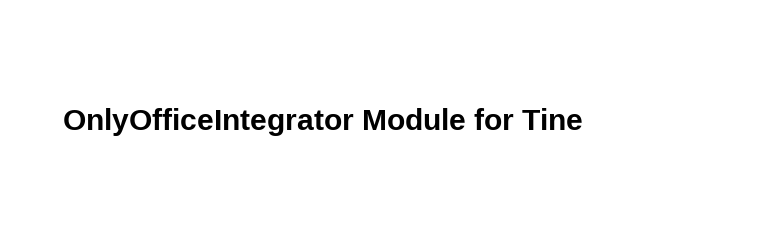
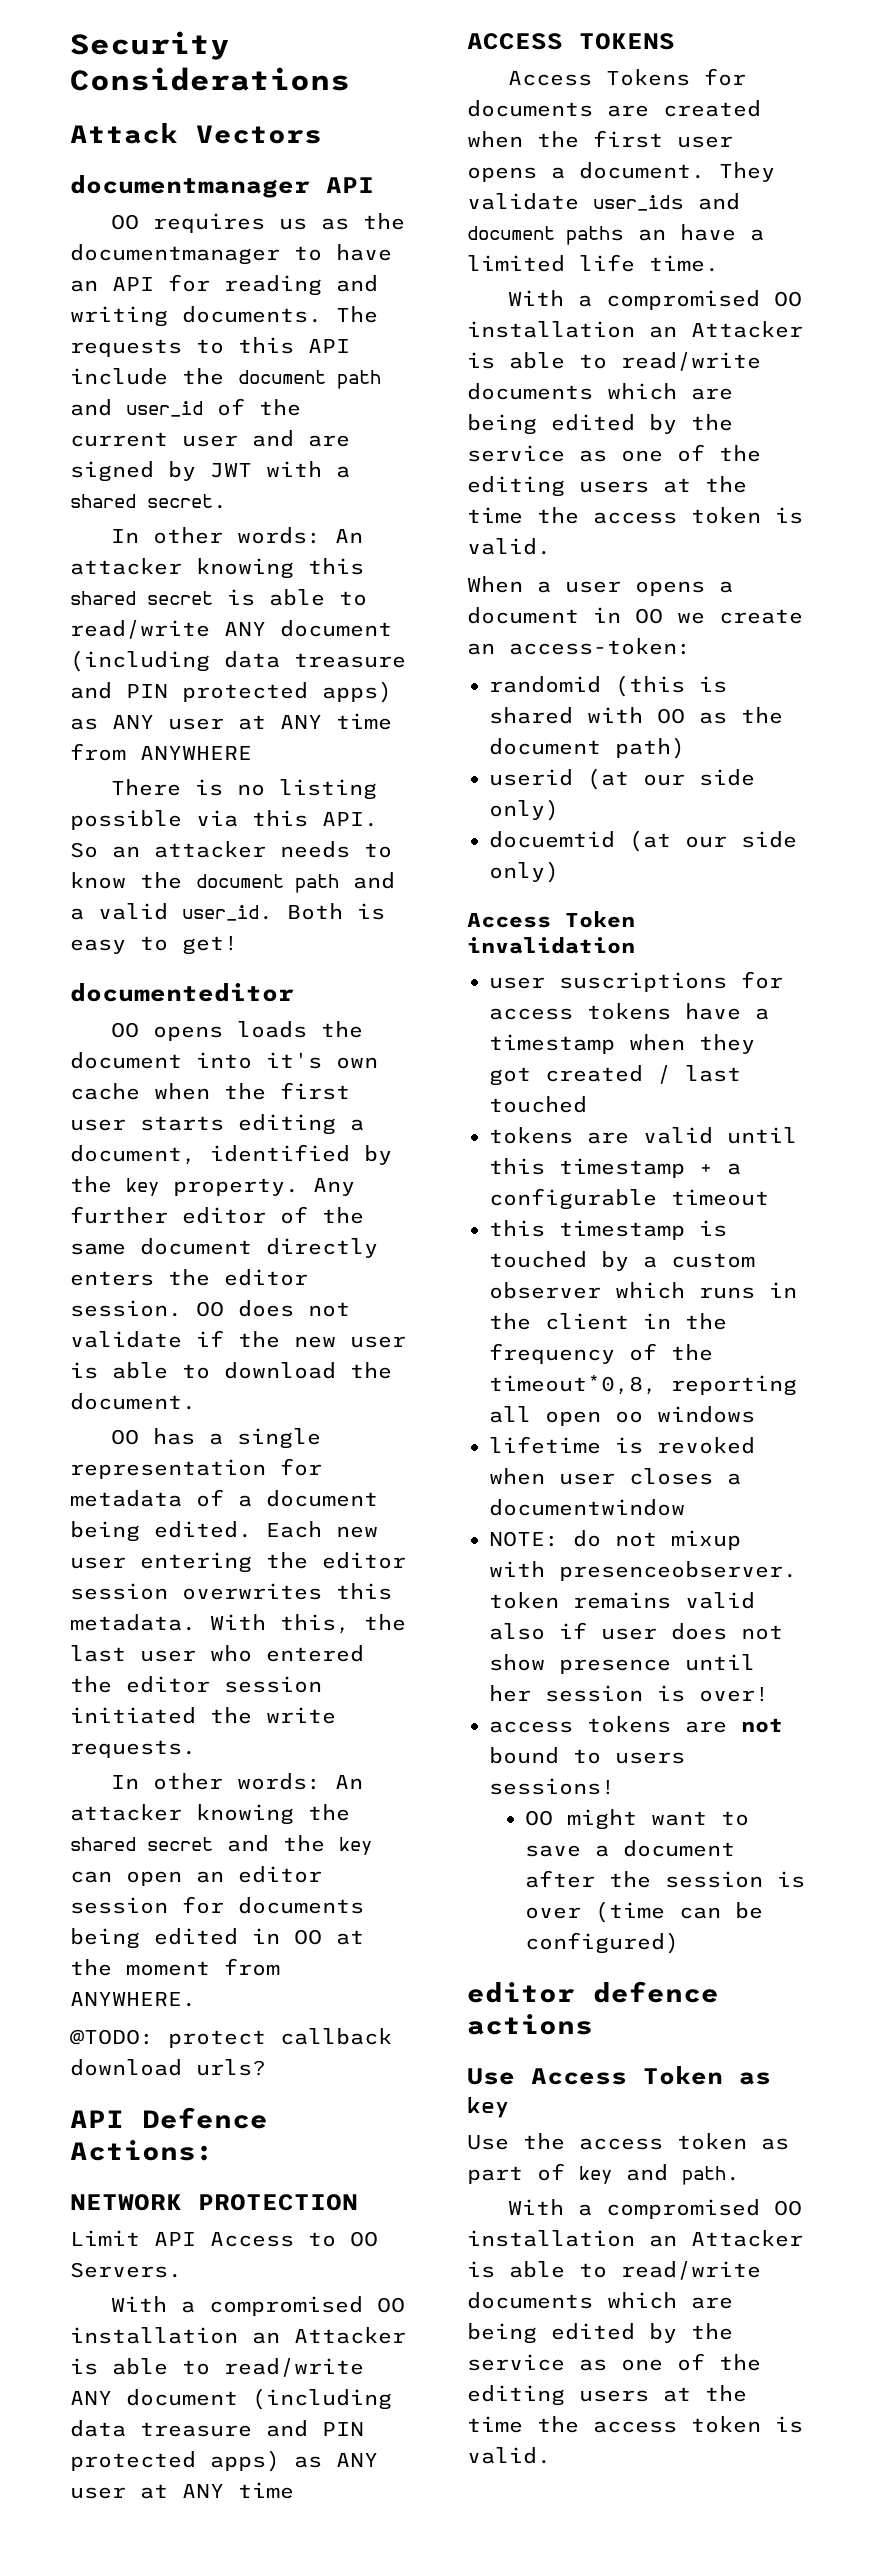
- OnlyOfficeIntegrator Module for Tine
+ Security Considerations
+ Attack Vectors
+ documentmanager API
+ OO requires us as the documentmanager to have an API for reading and writing documents. The requests to this API include the document path and user_id of the current user and are signed by JWT with a shared secret.
+ In other words: An attacker knowing this shared secret is able to read/write ANY document (including data treasure and PIN protected apps) as ANY user at ANY time from ANYWHERE
+ There is no listing possible via this API. So an attacker needs to know the document path and a valid user_id. Both is easy to get!
+ documenteditor
+ OO opens loads the document into it's own cache when the first user starts editing a document, identified by the key property. Any further editor of the same document directly enters the editor session. OO does not validate if the new user is able to download the document.
+ OO has a single representation for metadata of a document being edited. Each new user entering the editor session overwrites this metadata. With this, the last user who entered the editor session initiated the write requests.
+ In other words: An attacker knowing the shared secret and the key can open an editor session for documents being edited in OO at the moment from ANYWHERE.
+ @TODO: protect callback download urls?
+ API Defence Actions:
+ NETWORK PROTECTION
+ Limit API Access to OO Servers.
+ With a compromised OO installation an Attacker is able to read/write ANY document (including data treasure and PIN protected apps) as ANY user at ANY time
+ ACCESS TOKENS
+ Access Tokens for documents are created when the first user opens a document. They validate user_ids and document paths an have a limited life time.
+ With a compromised OO installation an Attacker is able to read/write documents which are being edited by the service as one of the editing users at the time the access token is valid.
+ When a user opens a document in OO we create an access-token:
+ randomid (this is shared with OO as the document path)
+ userid (at our side only)
+ docuemtid (at our side only)
+ Access Token invalidation
+ user suscriptions for access tokens have a timestamp when they got created / last touched
+ tokens are valid until this timestamp + a configurable timeout
+ this timestamp is touched by a custom observer which runs in the client in the frequency of the timeout*0,8, reporting all open oo windows
+ lifetime is revoked when user closes a documentwindow
+ NOTE: do not mixup with presenceobserver. token remains valid also if user does not show presence until her session is over!
+ access tokens are not bound to users sessions!
+ OO might want to save a document after the session is over (time can be configured)
+ editor defence actions
+ Use Access Token as key
+ Use the access token as part of key and path.
+ With a compromised OO installation an Attacker is able to read/write documents which are being edited by the service as one of the editing users at the time the access token is valid.

